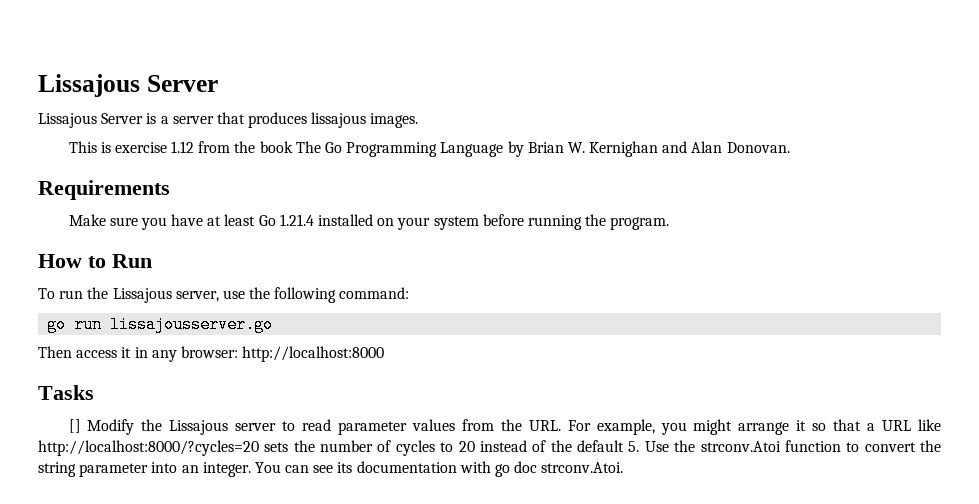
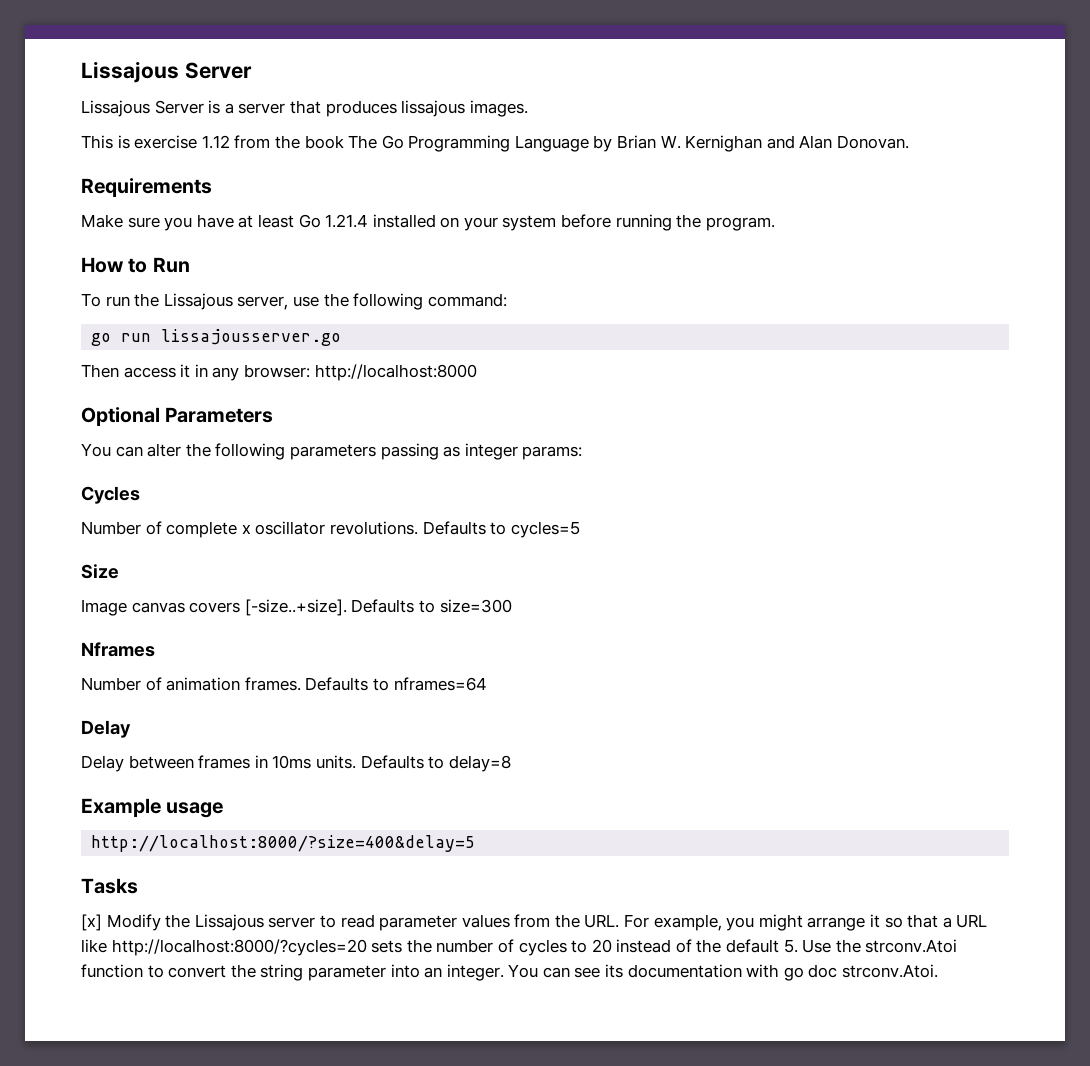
+ Optional Parameters
+ You can alter the following parameters passing as integer params:
+ Cycles
+ Number of complete x oscillator revolutions. Defaults to cycles=5
+ Size
+ Image canvas covers [-size..+size]. Defaults to size=300
+ Nframes
+ Number of animation frames. Defaults to nframes=64
+ Delay
+ Delay between frames in 10ms units. Defaults to delay=8
+ Example usage
+ http://localhost:8000/?size=400&delay=5
- [] Modify the Lissajous server to read parameter values from the URL. For example, you might arrange it so that a URL like http://localhost:8000/?cycles=20 sets the number of cycles to 20 instead of the default 5. Use the strconv.Atoi function to convert the string parameter into an integer.
+ [x] Modify the Lissajous server to read parameter values from the URL. For example, you might arrange it so that a URL like http://localhost:8000/?cycles=20 sets the number of cycles to 20 instead of the default 5. Use the strconv.Atoi function to convert the string parameter into an integer.

